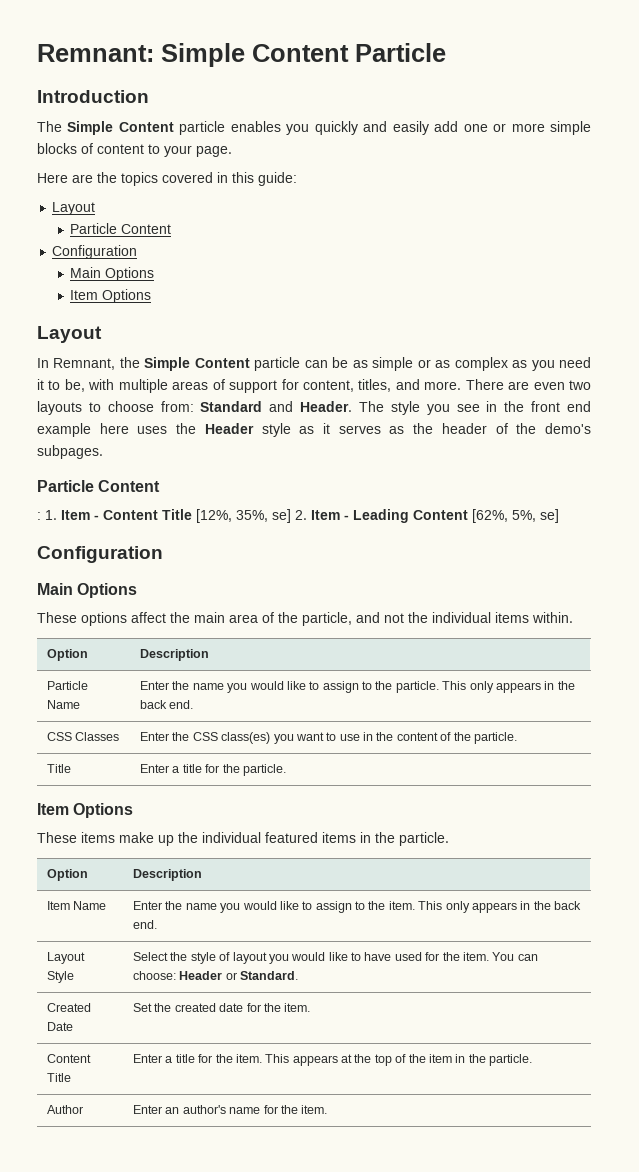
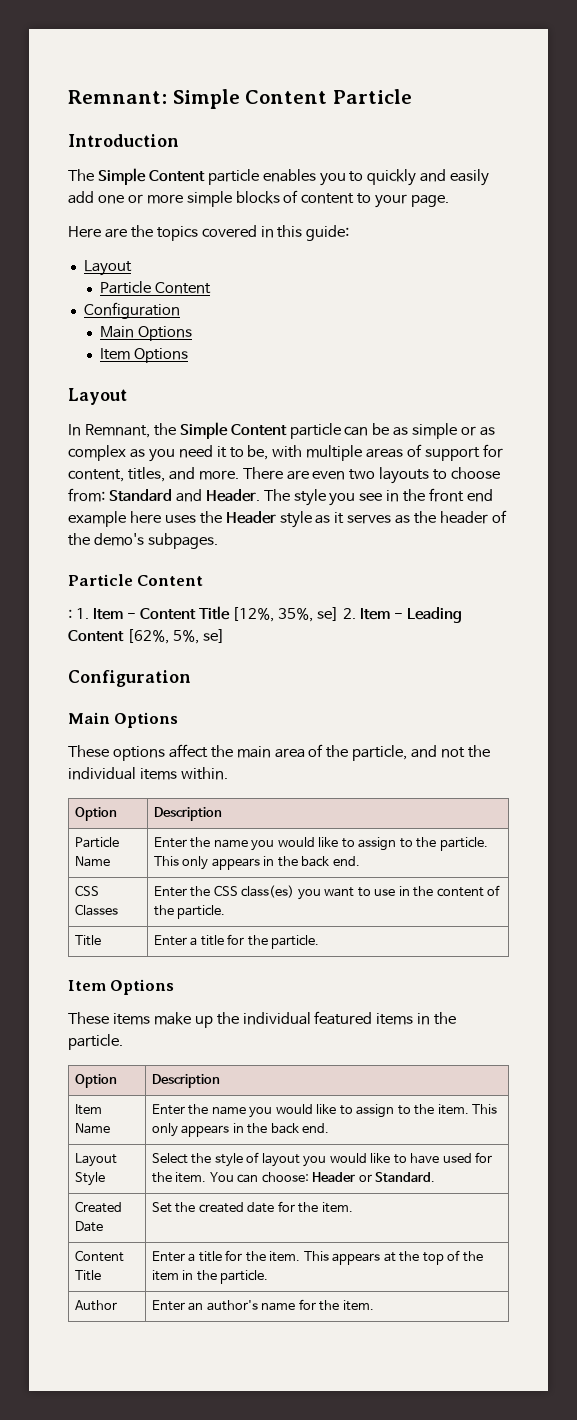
- The Simple Content particle enables you quickly and easily add one or more simple blocks of content to your page.
+ The Simple Content particle enables you to quickly and easily add one or more simple blocks of content to your page.

